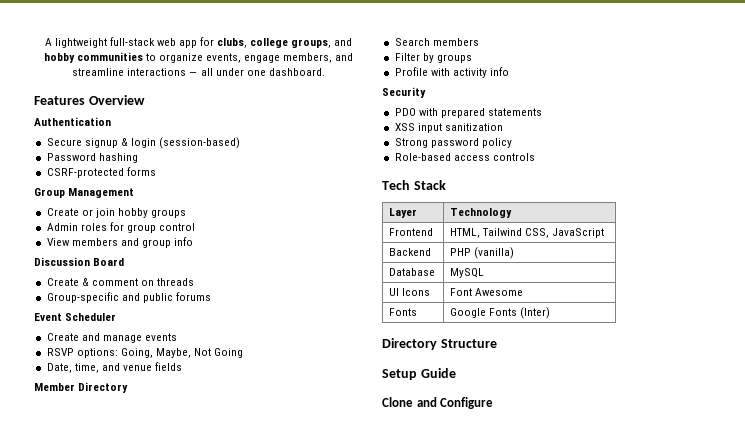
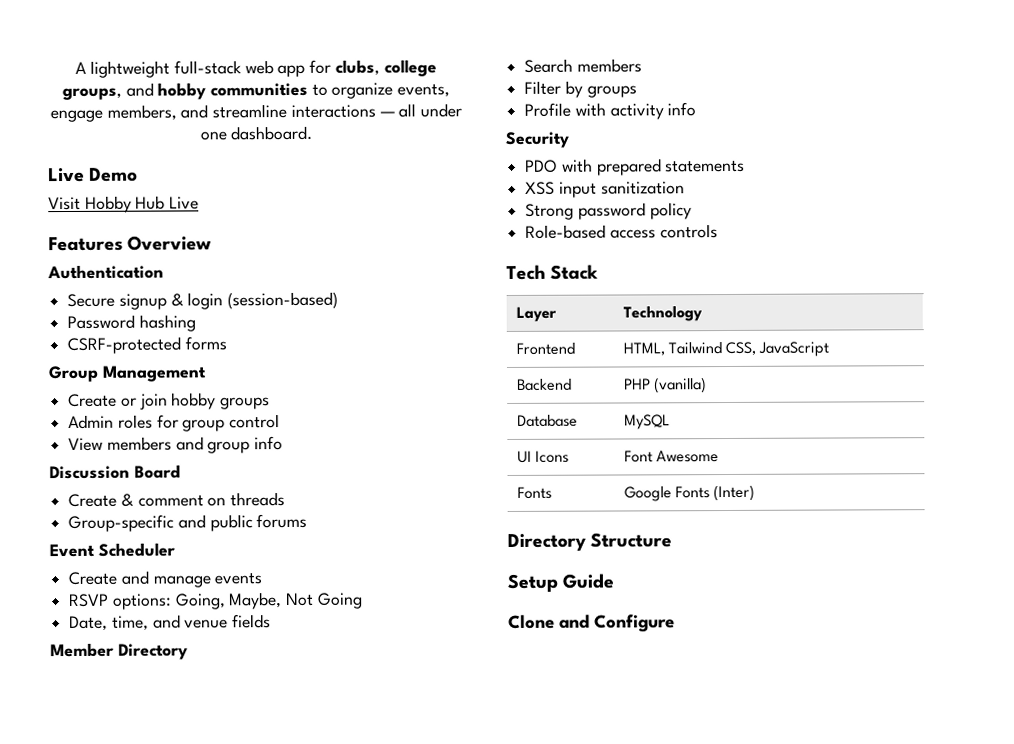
+ Live Demo
+ Visit Hobby Hub Live

